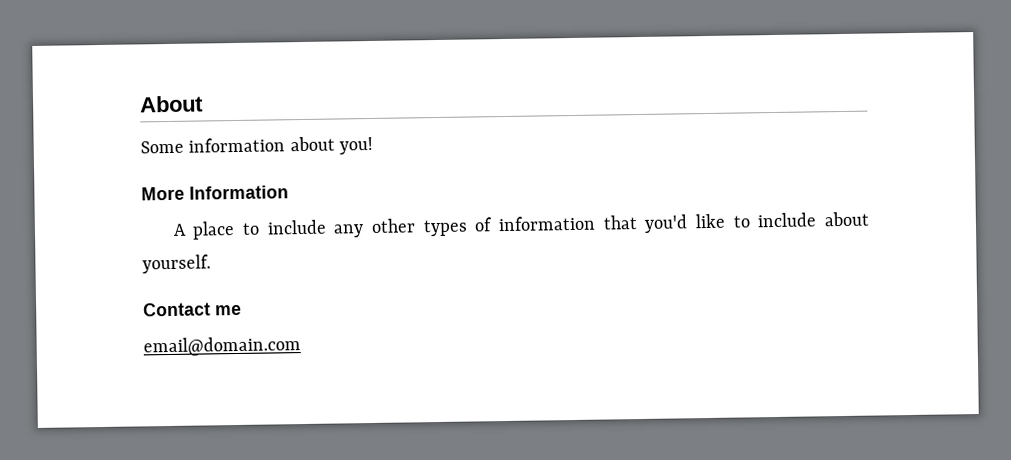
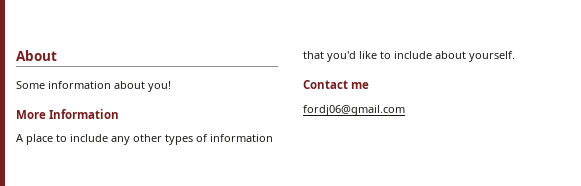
- email@domain.com
+ fordj06@gmail.com

